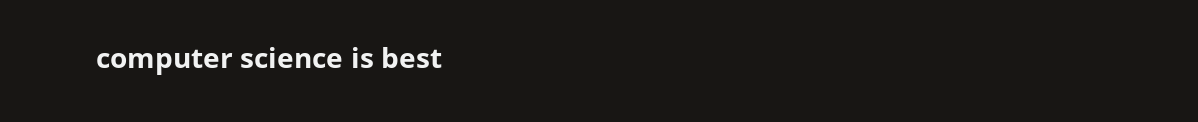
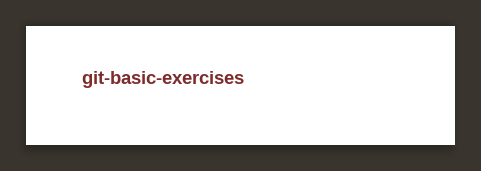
- computer science is best
+ git-basic-exercises

